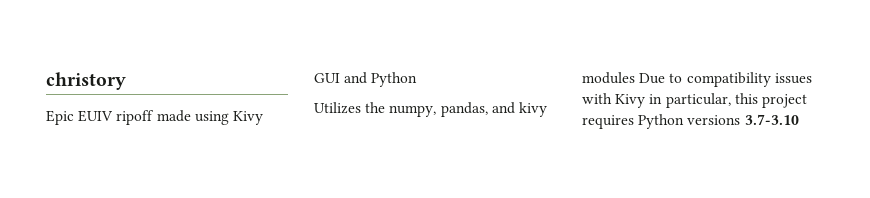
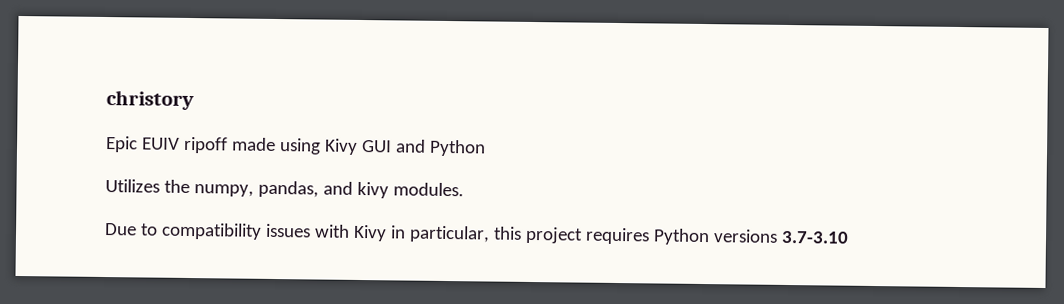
- Utilizes the numpy, pandas, and kivy modules Due to compatibility issues with Kivy in particular, this project requires Python versions 3.7-3.10
+ Utilizes the numpy, pandas, and kivy modules.
+ Due to compatibility issues with Kivy in particular, this project requires Python versions 3.7-3.10

